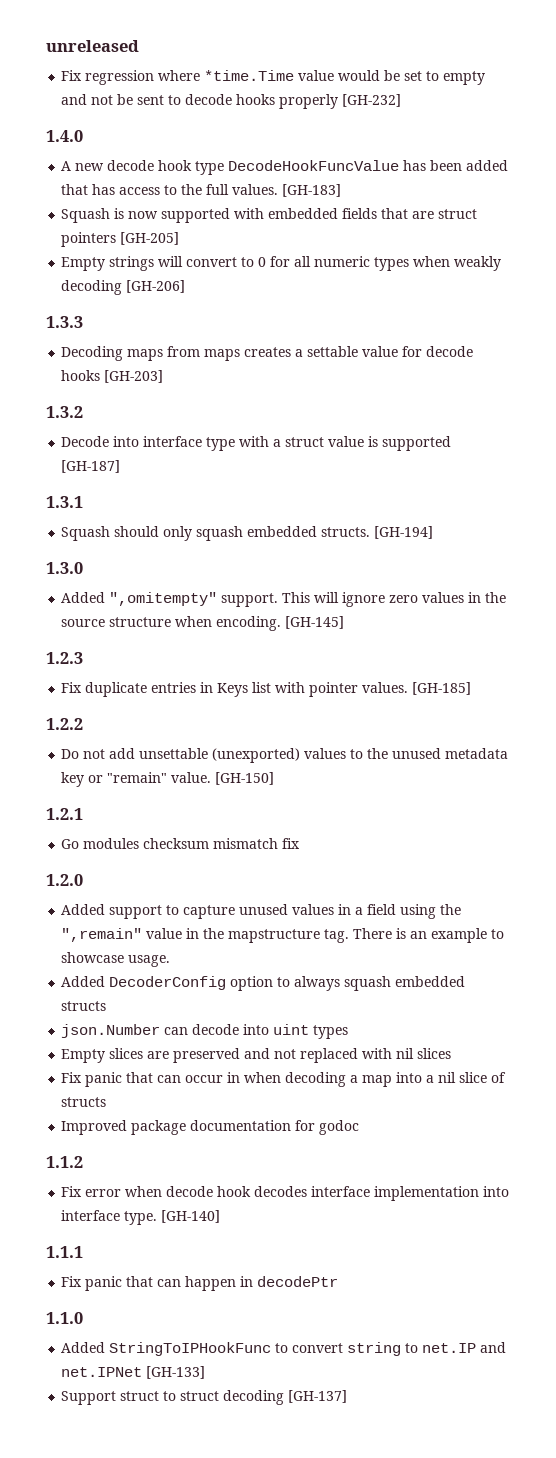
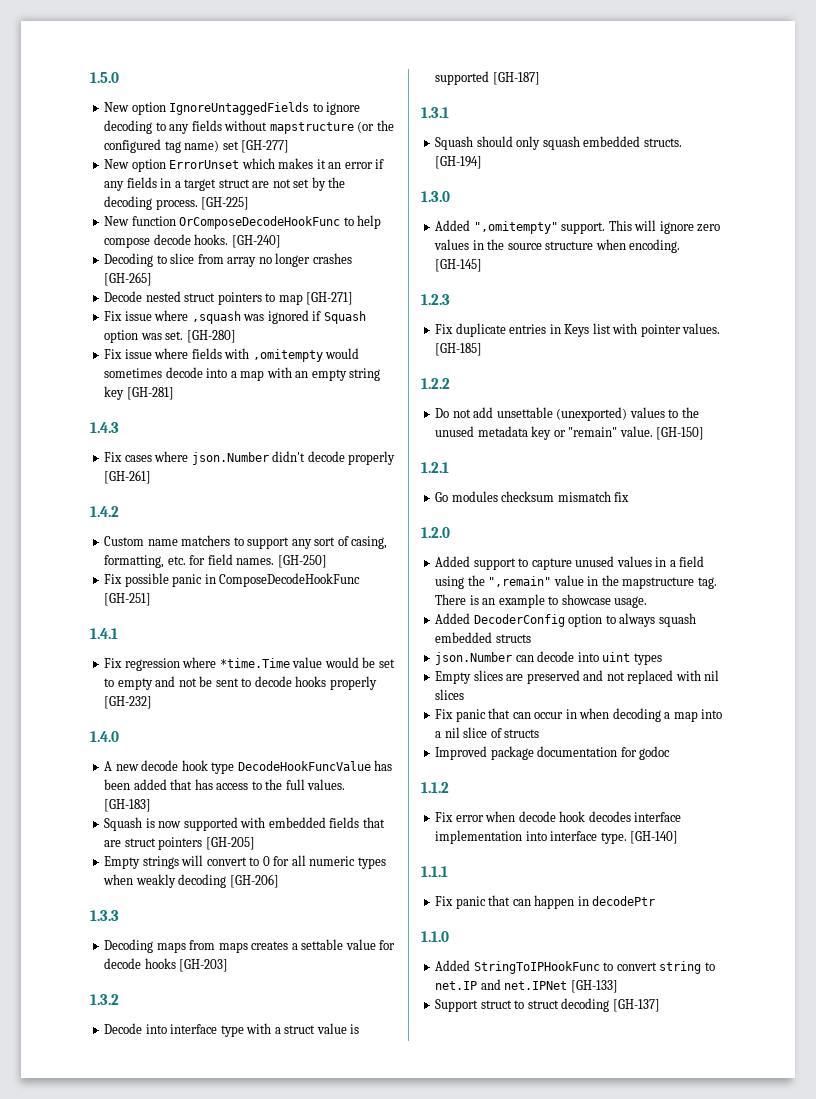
- unreleased
+ 1.5.0
+ New option IgnoreUntaggedFields to ignore decoding to any fields without mapstructure (or the configured tag name) set [GH-277]
+ New option ErrorUnset which makes it an error if any fields in a target struct are not set by the decoding process. [GH-225]
+ New function OrComposeDecodeHookFunc to help compose decode hooks. [GH-240]
+ Decoding to slice from array no longer crashes [GH-265]
+ Decode nested struct pointers to map [GH-271]
+ Fix issue where ,squash was ignored if Squash option was set. [GH-280]
+ Fix issue where fields with ,omitempty would sometimes decode into a map with an empty string key [GH-281]
+ 1.4.3
+ Fix cases where json.Number didn't decode properly [GH-261]
+ 1.4.2
+ Custom name matchers to support any sort of casing, formatting, etc. for field names. [GH-250]
+ Fix possible panic in ComposeDecodeHookFunc [GH-251]
+ 1.4.1

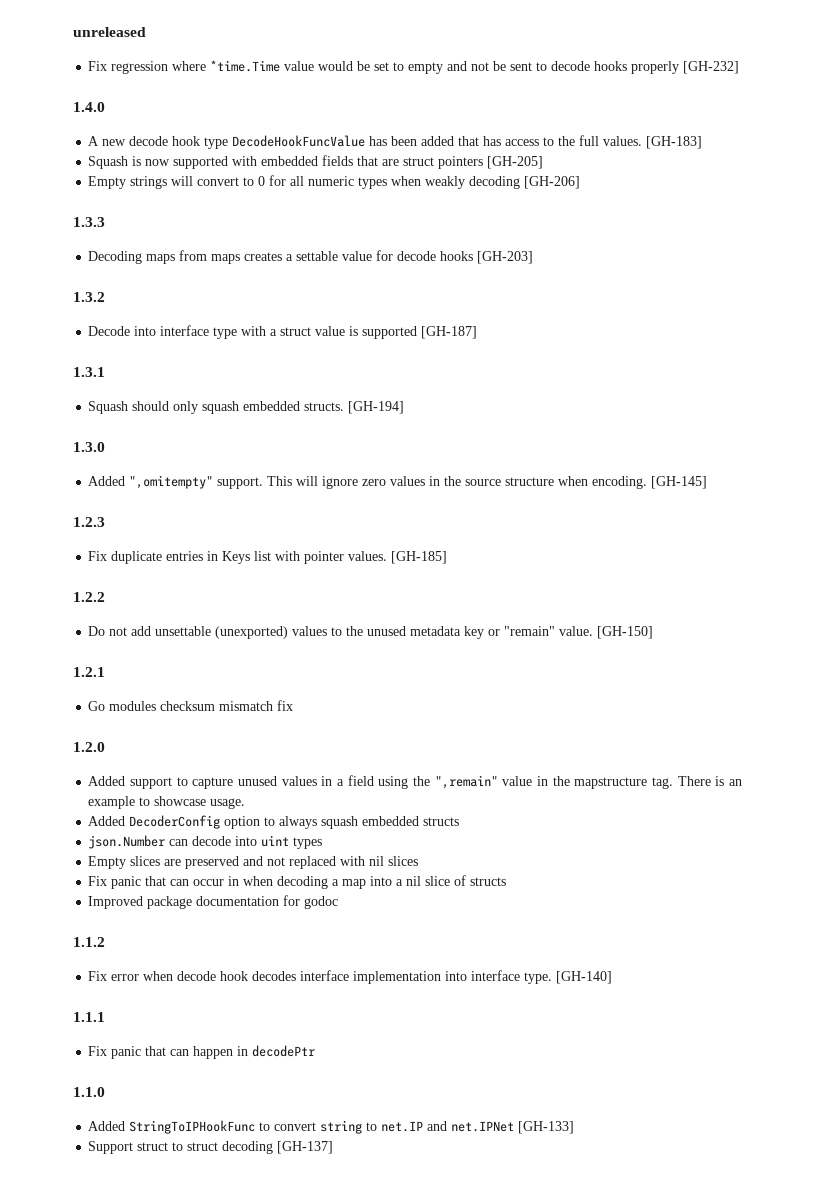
- 1.5.0
- New option IgnoreUntaggedFields to ignore decoding to any fields without mapstructure (or the configured tag name) set [GH-277]
- New option ErrorUnset which makes it an error if any fields in a target struct are not set by the decoding process. [GH-225]
- New function OrComposeDecodeHookFunc to help compose decode hooks. [GH-240]
- Decoding to slice from array no longer crashes [GH-265]
- Decode nested struct pointers to map [GH-271]
- Fix issue where ,squash was ignored if Squash option was set. [GH-280]
- Fix issue where fields with ,omitempty would sometimes decode into a map with an empty string key [GH-281]
- 1.4.3
- Fix cases where json.Number didn't decode properly [GH-261]
- 1.4.2
- Custom name matchers to support any sort of casing, formatting, etc. for field names. [GH-250]
- Fix possible panic in ComposeDecodeHookFunc [GH-251]
- 1.4.1
+ unreleased

